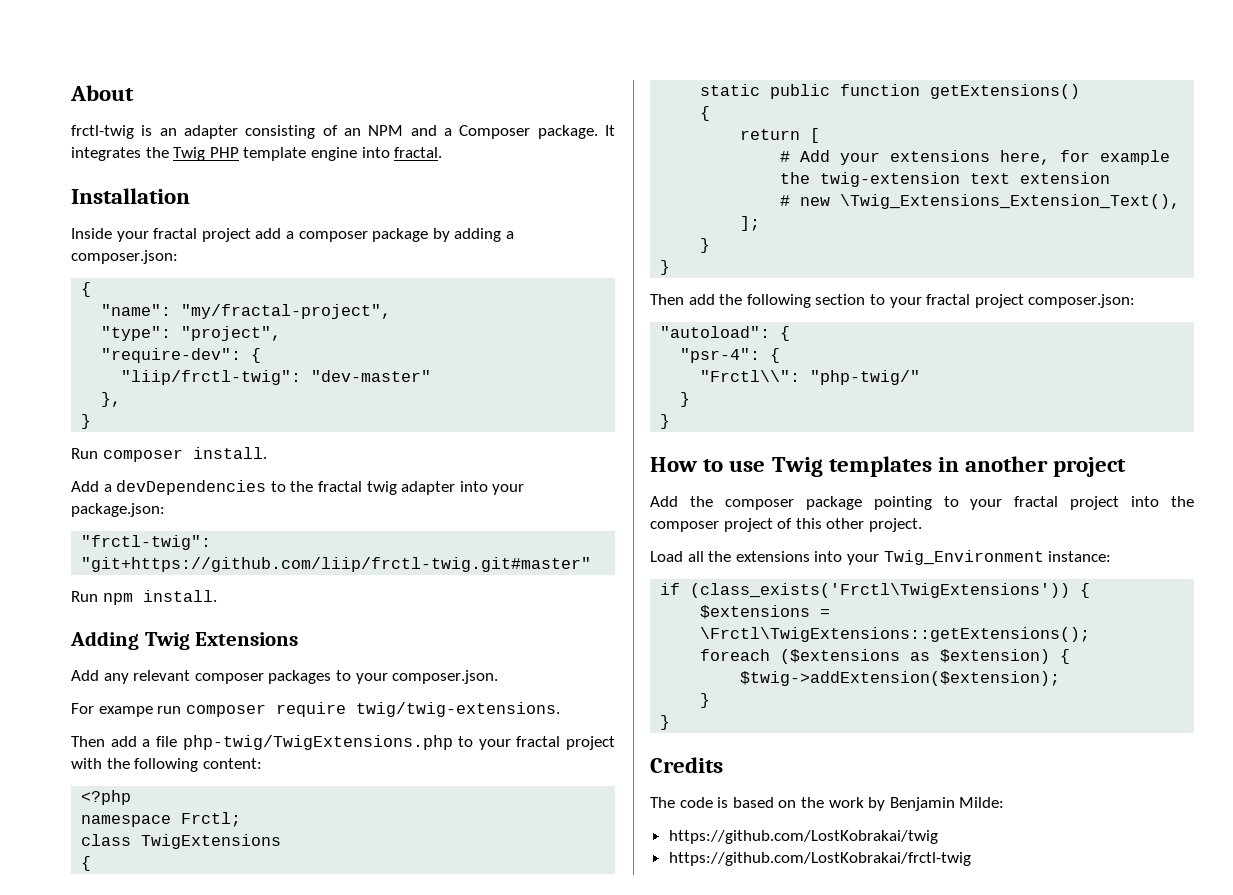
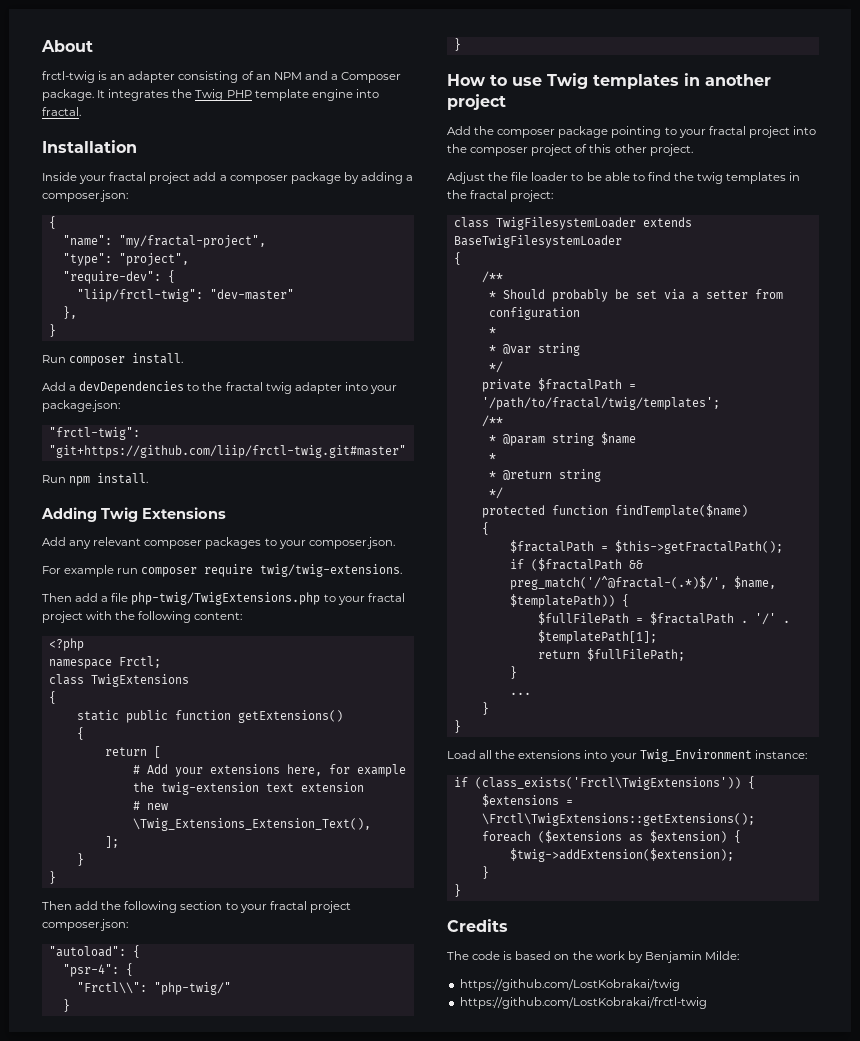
- For exampe run composer require twig/twig-extensions.
+ For example run composer require twig/twig-extensions.
+ Adjust the file loader to be able to find the twig templates in the fractal project:
+ class TwigFilesystemLoader extends BaseTwigFilesystemLoader
+ {
+ /**
+ * Should probably be set via a setter from configuration
+ *
+ * @var string
+ */
+ private $fractalPath = '/path/to/fractal/twig/templates';
+ /**
+ * @param string $name
+ *
+ * @return string
+ */
+ protected function findTemplate($name)
+ {
+ $fractalPath = $this->getFractalPath();
+ if ($fractalPath && preg_match('/^@fractal-(.*)$/', $name, $templatePath)) {
+ $fullFilePath = $fractalPath . '/' . $templatePath[1];
+ return $fullFilePath;
+ }
+ ...
+ }
+ }

